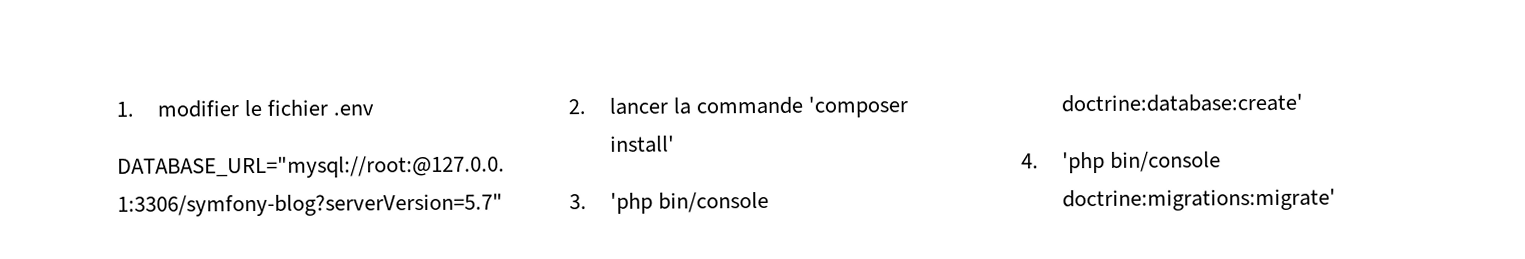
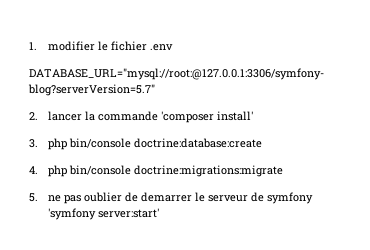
- 3. 'php bin/console doctrine:database:create'
- 4. 'php bin/console doctrine:migrations:migrate'
+ 3. php bin/console doctrine:database:create
+ 4. php bin/console doctrine:migrations:migrate
+ 5. ne pas oublier de demarrer le serveur de symfony 'symfony server:start'

